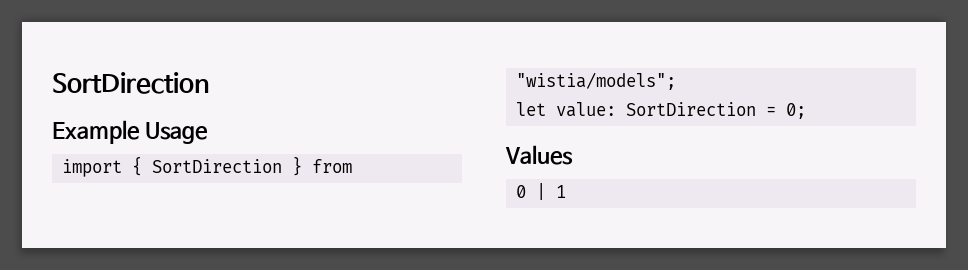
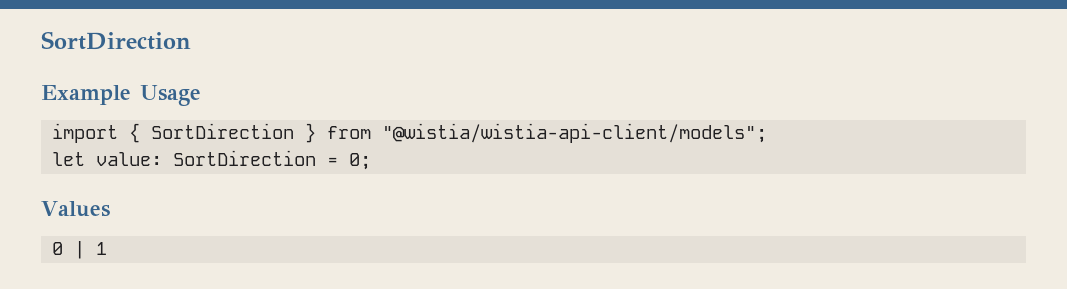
- import { SortDirection } from "wistia/models";
+ import { SortDirection } from "@wistia/wistia-api-client/models";

